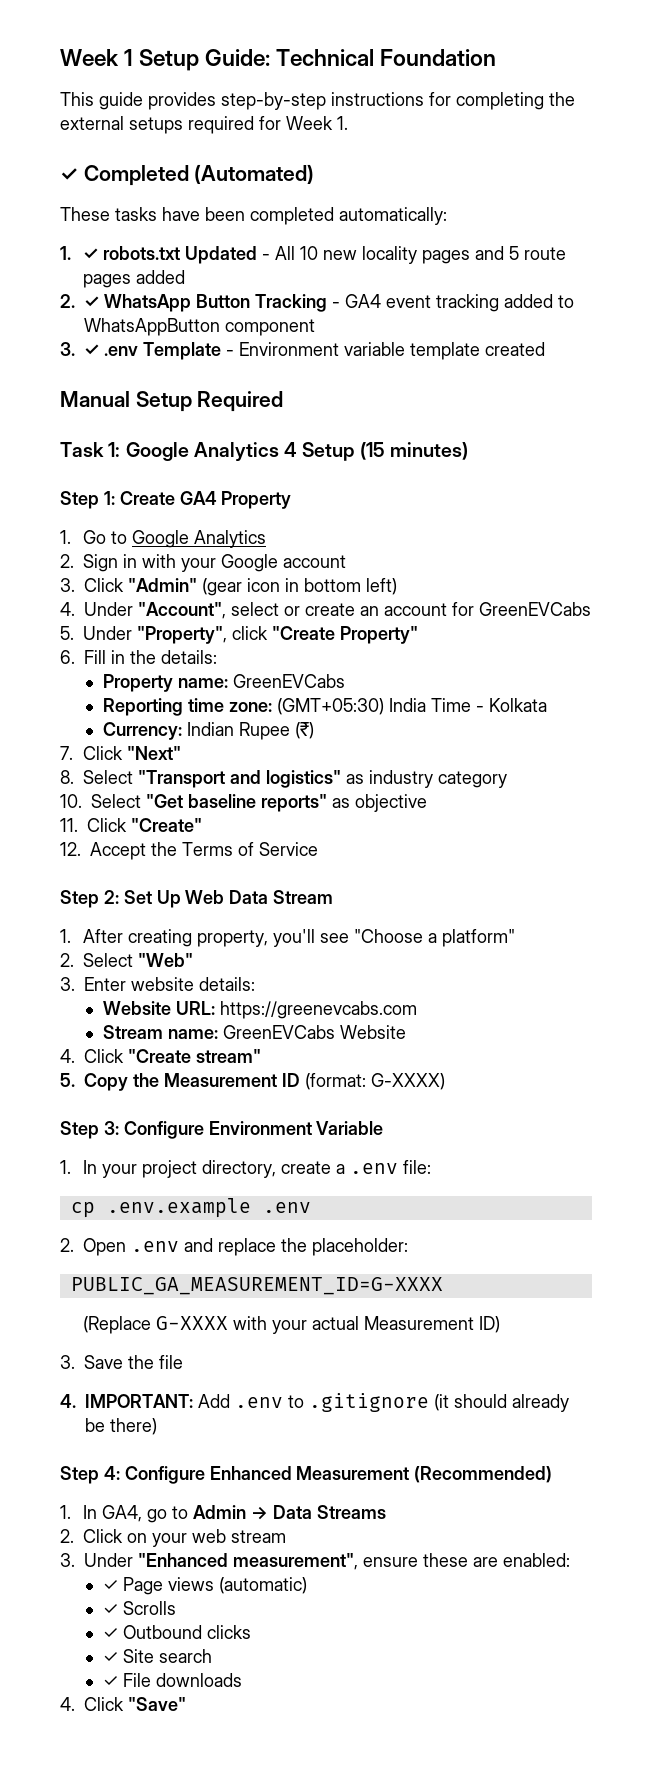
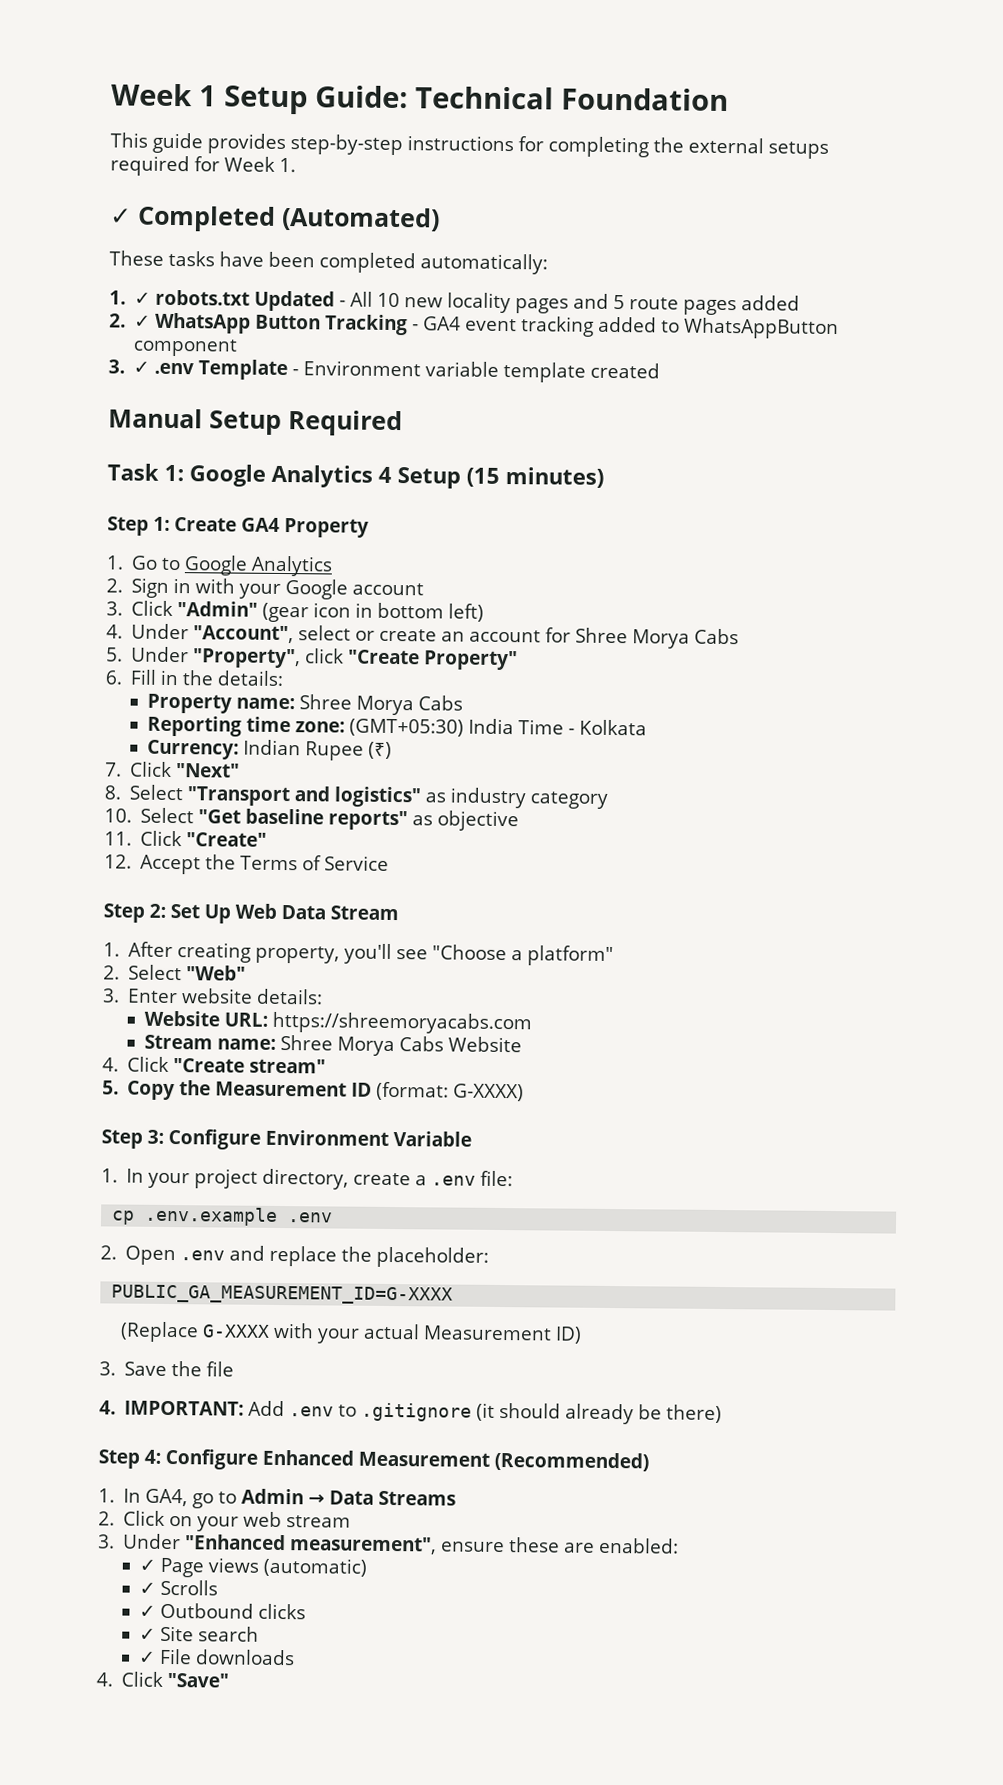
- 4. Under "Account", select or create an account for GreenEVCabs
+ 4. Under "Account", select or create an account for Shree Morya Cabs
- Property name: GreenEVCabs
+ Property name: Shree Morya Cabs
- Website URL: https://greenevcabs.com
+ Website URL: https://shreemoryacabs.com
- Stream name: GreenEVCabs Website
+ Stream name: Shree Morya Cabs Website

